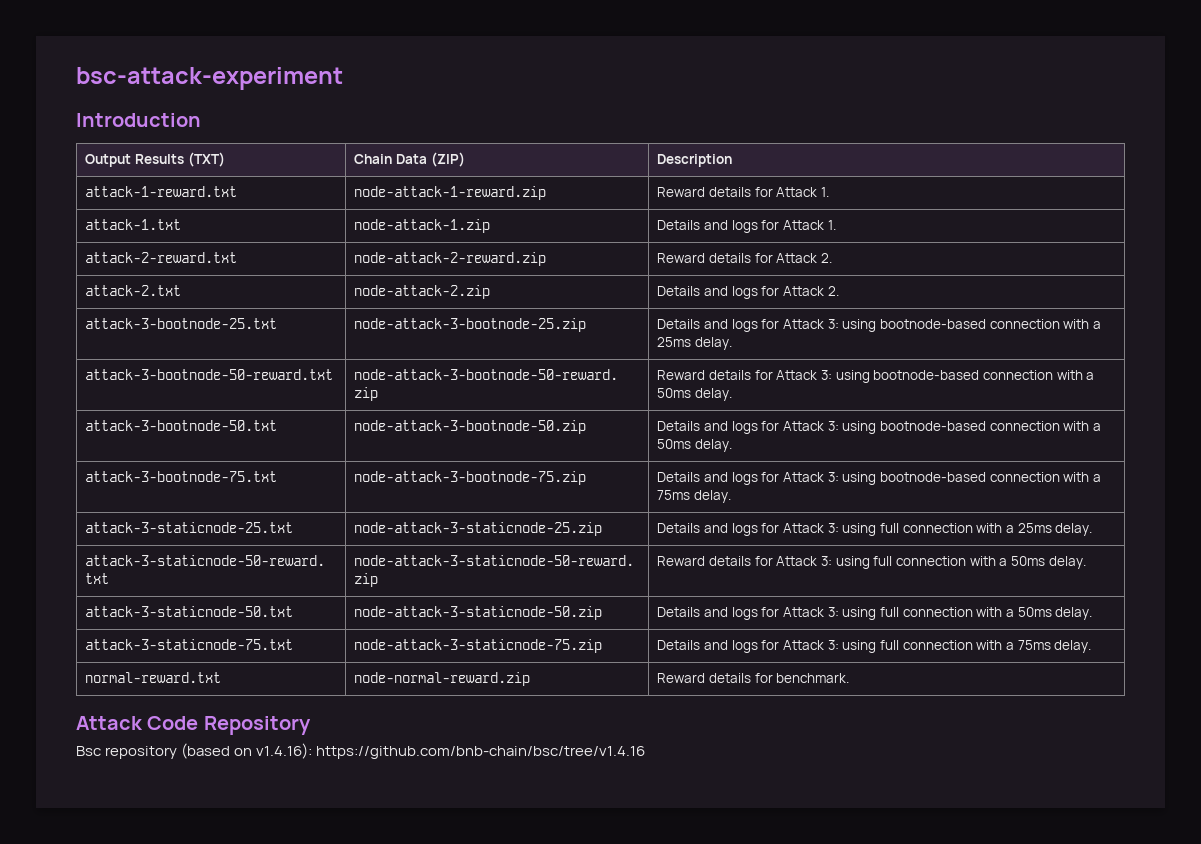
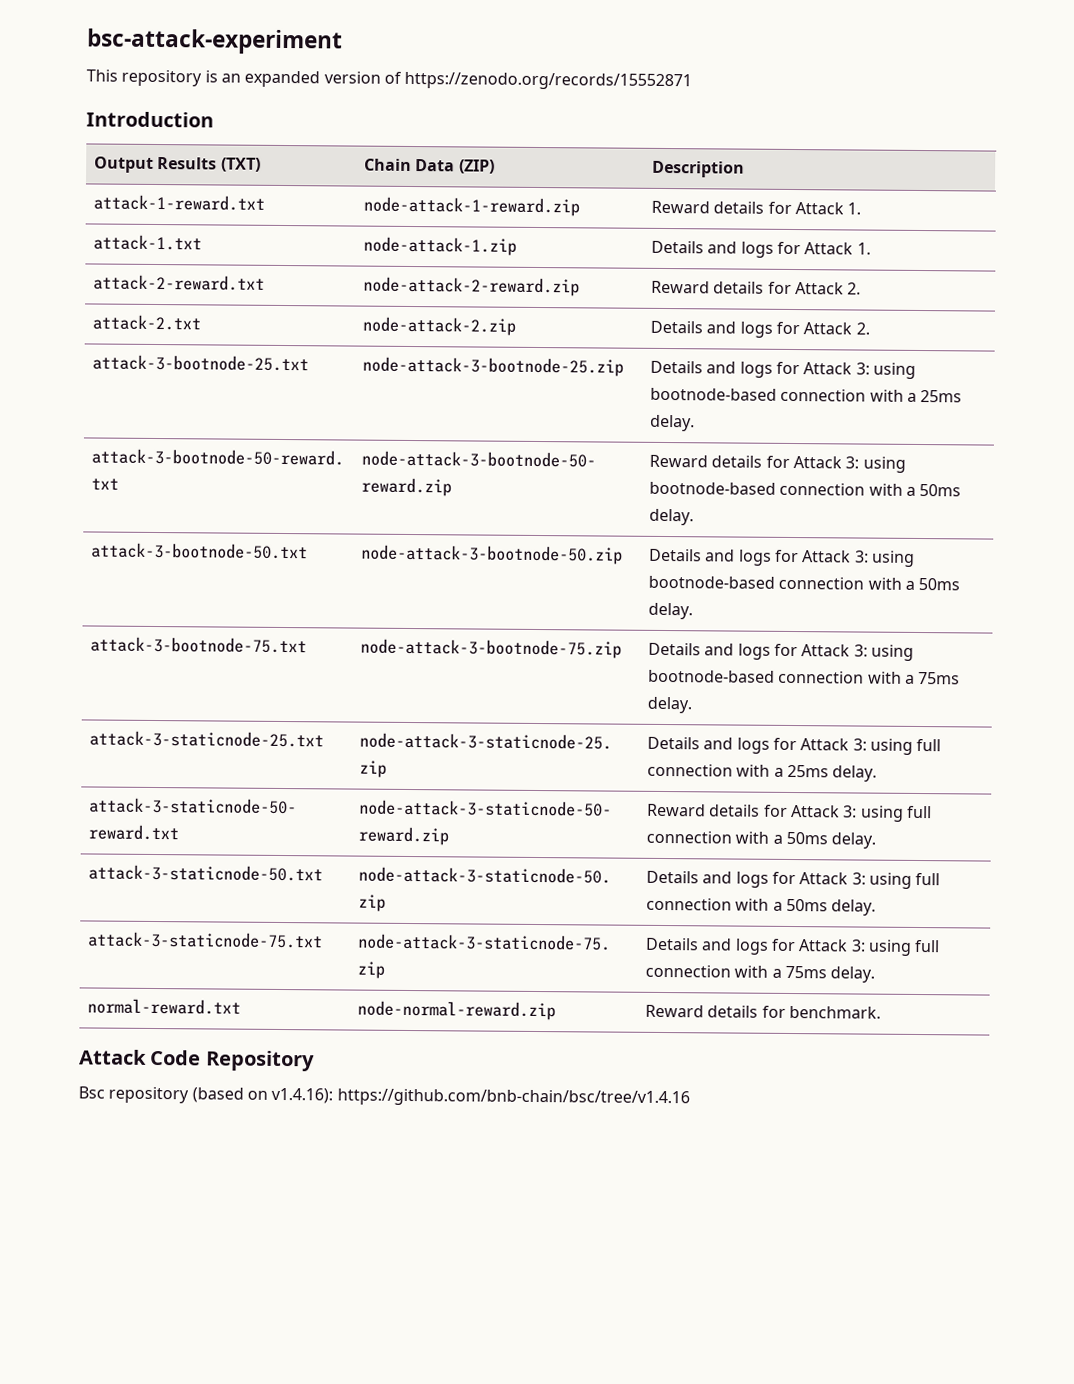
+ This repository is an expanded version of https://zenodo.org/records/15552871

